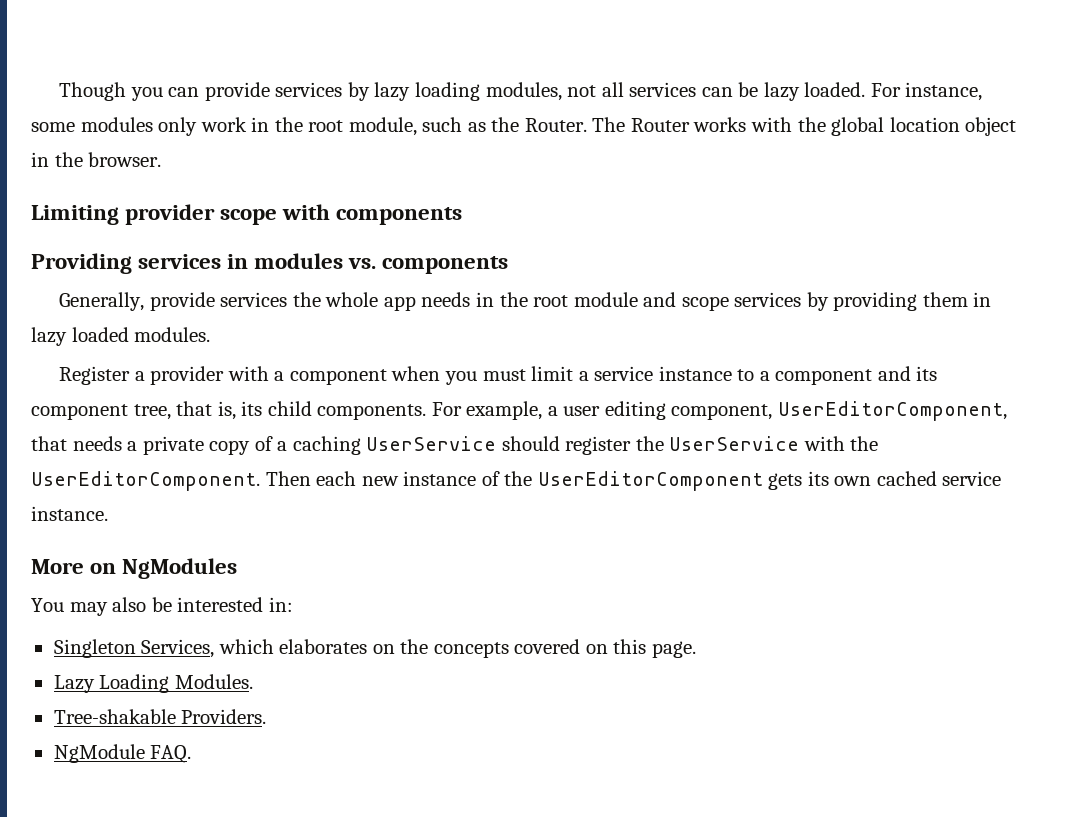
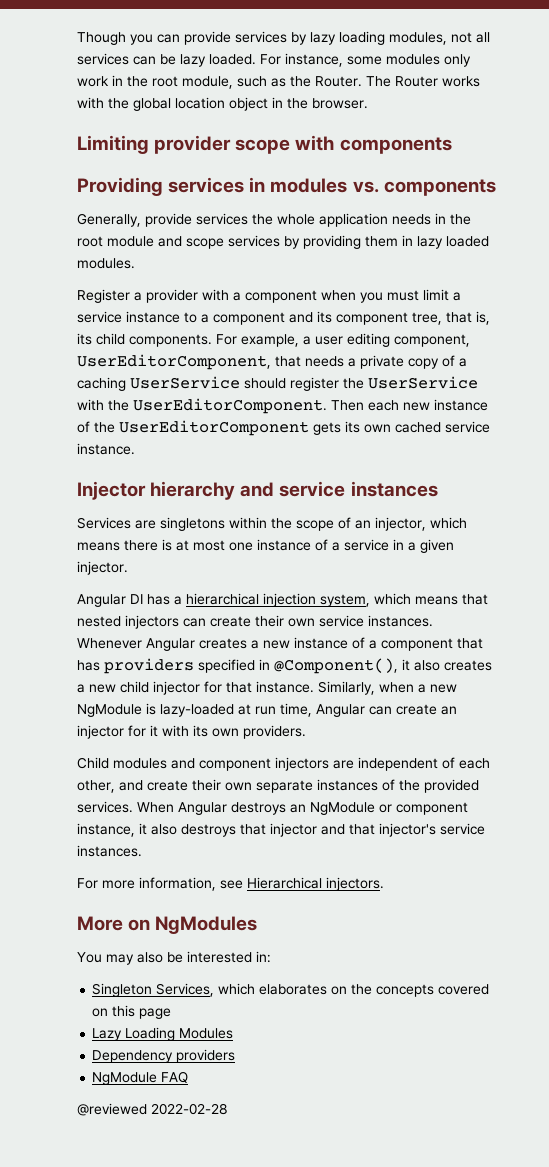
- Generally, provide services the whole app needs in the root module and scope services by providing them in lazy loaded modules.
+ Generally, provide services the whole application needs in the root module and scope services by providing them in lazy loaded modules.
+ Injector hierarchy and service instances
+ Services are singletons within the scope of an injector, which means there is at most one instance of a service in a given injector.
+ Angular DI has a hierarchical injection system, which means that nested injectors can create their own service instances. Whenever Angular creates a new instance of a component that has providers specified in @Component(), it also creates a new child injector for that instance. Similarly, when a new NgModule is lazy-loaded at run time, Angular can create an injector for it with its own providers.
+ Child modules and component injectors are independent of each other, and create their own separate instances of the provided services. When Angular destroys an NgModule or component instance, it also destroys that injector and that injector's service instances.
+ For more information, see Hierarchical injectors.
- Singleton Services, which elaborates on the concepts covered on this page.
+ Singleton Services, which elaborates on the concepts covered on this page
- Lazy Loading Modules.
- Tree-shakable Providers.
- NgModule FAQ.
+ Lazy Loading Modules
+ Dependency providers
+ NgModule FAQ
+ @reviewed 2022-02-28

